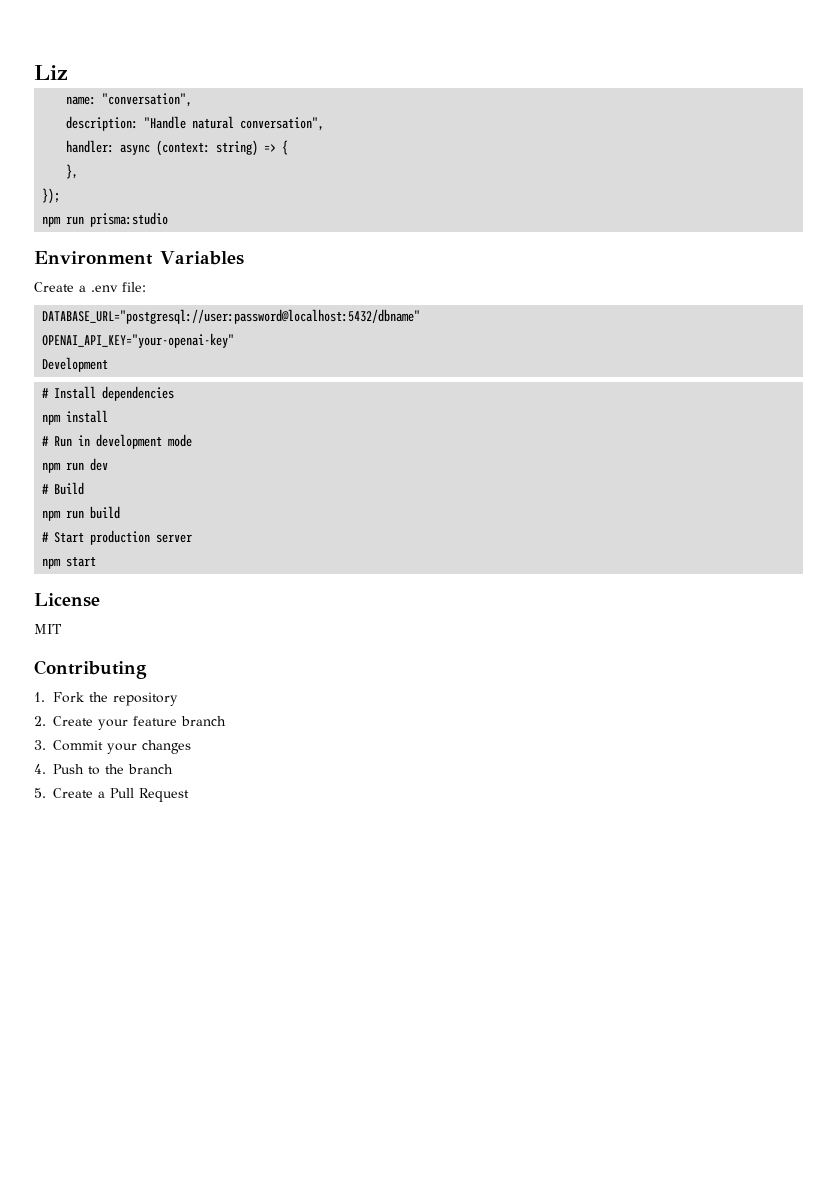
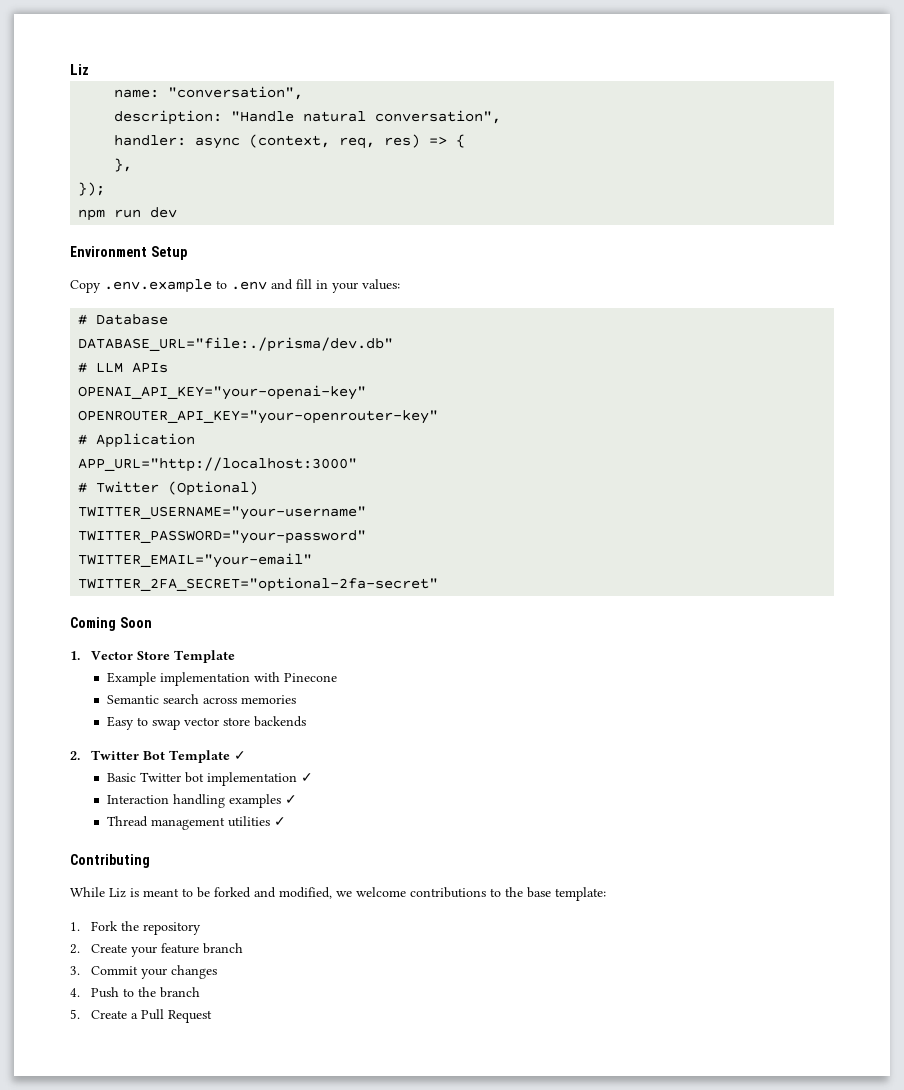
- handler: async (context: string) => {
+ handler: async (context, req, res) => {
- npm run prisma:studio
+ npm run dev
- Environment Variables
- Create a .env file:
- DATABASE_URL="postgresql://user:password@localhost:5432/dbname"
+ Environment Setup
+ Copy .env.example to .env and fill in your values:
+ # Database
+ DATABASE_URL="file:./prisma/dev.db"
+ # LLM APIs
- Development
- # Install dependencies
- npm install
- # Run in development mode
- npm run dev
- # Build
- npm run build
- # Start production server
- npm start
- License
- MIT
+ OPENROUTER_API_KEY="your-openrouter-key"
+ # Application
+ APP_URL="http://localhost:3000"
+ # Twitter (Optional)
+ TWITTER_USERNAME="your-username"
+ TWITTER_PASSWORD="your-password"
+ TWITTER_EMAIL="your-email"
+ TWITTER_2FA_SECRET="optional-2fa-secret"
+ Coming Soon
+ 1. Vector Store Template
+ Example implementation with Pinecone
+ Semantic search across memories
+ Easy to swap vector store backends
+ 2. Twitter Bot Template ✓
+ Basic Twitter bot implementation ✓
+ Interaction handling examples ✓
+ Thread management utilities ✓
  Contributing
+ While Liz is meant to be forked and modified, we welcome contributions to the base template:

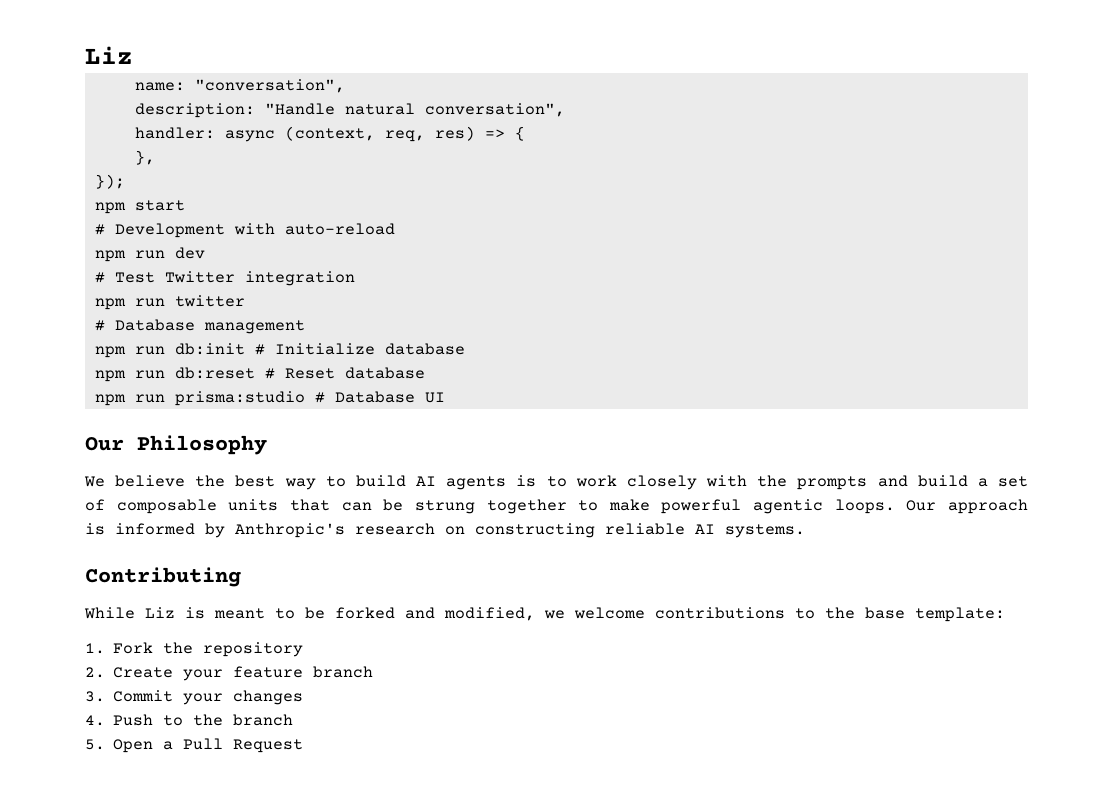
+ npm start
+ # Development with auto-reload
  npm run dev
- Environment Setup
- Copy .env.example to .env and fill in your values:
- # Database
- DATABASE_URL="file:./prisma/dev.db"
- # LLM APIs
- OPENAI_API_KEY="your-openai-key"
- OPENROUTER_API_KEY="your-openrouter-key"
- # Application
- APP_URL="http://localhost:3000"
- # Twitter (Optional)
- TWITTER_USERNAME="your-username"
- TWITTER_PASSWORD="your-password"
- TWITTER_EMAIL="your-email"
- TWITTER_2FA_SECRET="optional-2fa-secret"
- Coming Soon
- 1. Vector Store Template
- Example implementation with Pinecone
- Semantic search across memories
- Easy to swap vector store backends
- 2. Twitter Bot Template ✓
- Basic Twitter bot implementation ✓
- Interaction handling examples ✓
- Thread management utilities ✓
+ # Test Twitter integration
+ npm run twitter
+ # Database management
+ npm run db:init # Initialize database
+ npm run db:reset # Reset database
+ npm run prisma:studio # Database UI
+ Our Philosophy
+ We believe the best way to build AI agents is to work closely with the prompts and build a set of composable units that can be strung together to make powerful agentic loops. Our approach is informed by Anthropic's research on constructing reliable AI systems.
- 5. Create a Pull Request
+ 5. Open a Pull Request

